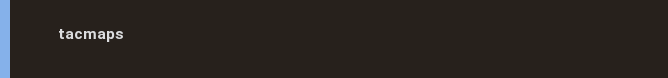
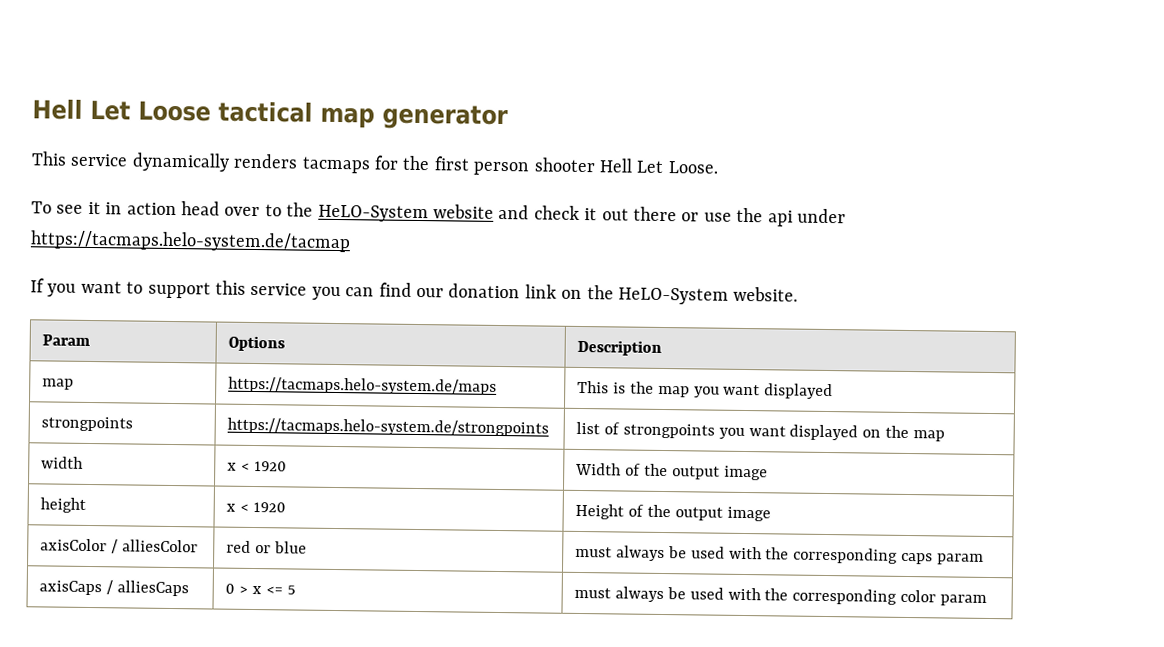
- tacmaps
+ Hell Let Loose tactical map generator
+ This service dynamically renders tacmaps for the first person shooter Hell Let Loose.
+ To see it in action head over to the HeLO-System website and check it out there or use the api under https://tacmaps.helo-system.de/tacmap
+ If you want to support this service you can find our donation link on the HeLO-System website.
+ Param | Options | Description
+ map | https://tacmaps.helo-system.de/maps | This is the map you want displayed
+ strongpoints | https://tacmaps.helo-system.de/strongpoints | list of strongpoints you want displayed on the map
+ width | x < 1920 | Width of the output image
+ height | x < 1920 | Height of the output image
+ axisColor / alliesColor | red or blue | must always be used with the corresponding caps param
+ axisCaps / alliesCaps | 0 > x <= 5 | must always be used with the corresponding color param

